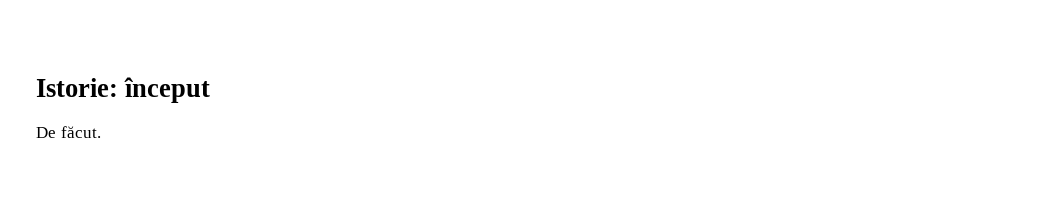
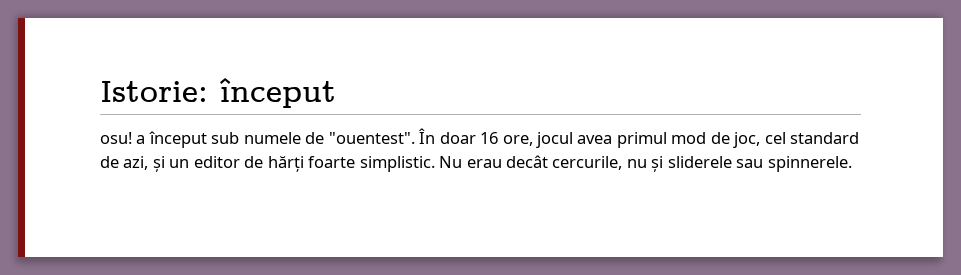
- De făcut.
+ osu! a început sub numele de "ouentest". În doar 16 ore, jocul avea primul mod de joc, cel standard de azi, și un editor de hărți foarte simplistic. Nu erau decât cercurile, nu și sliderele sau spinnerele.

